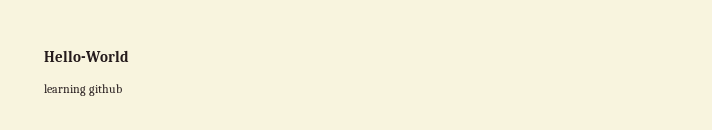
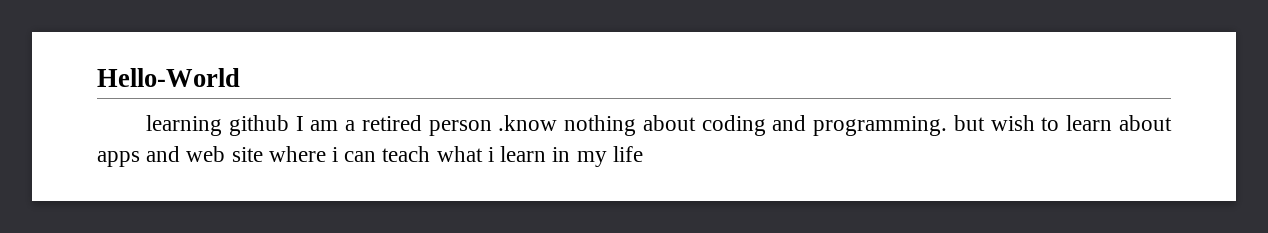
- learning github
+ learning github I am a retired person .know nothing about coding and programming. but wish to learn about apps and web site where i can teach what i learn in my life

